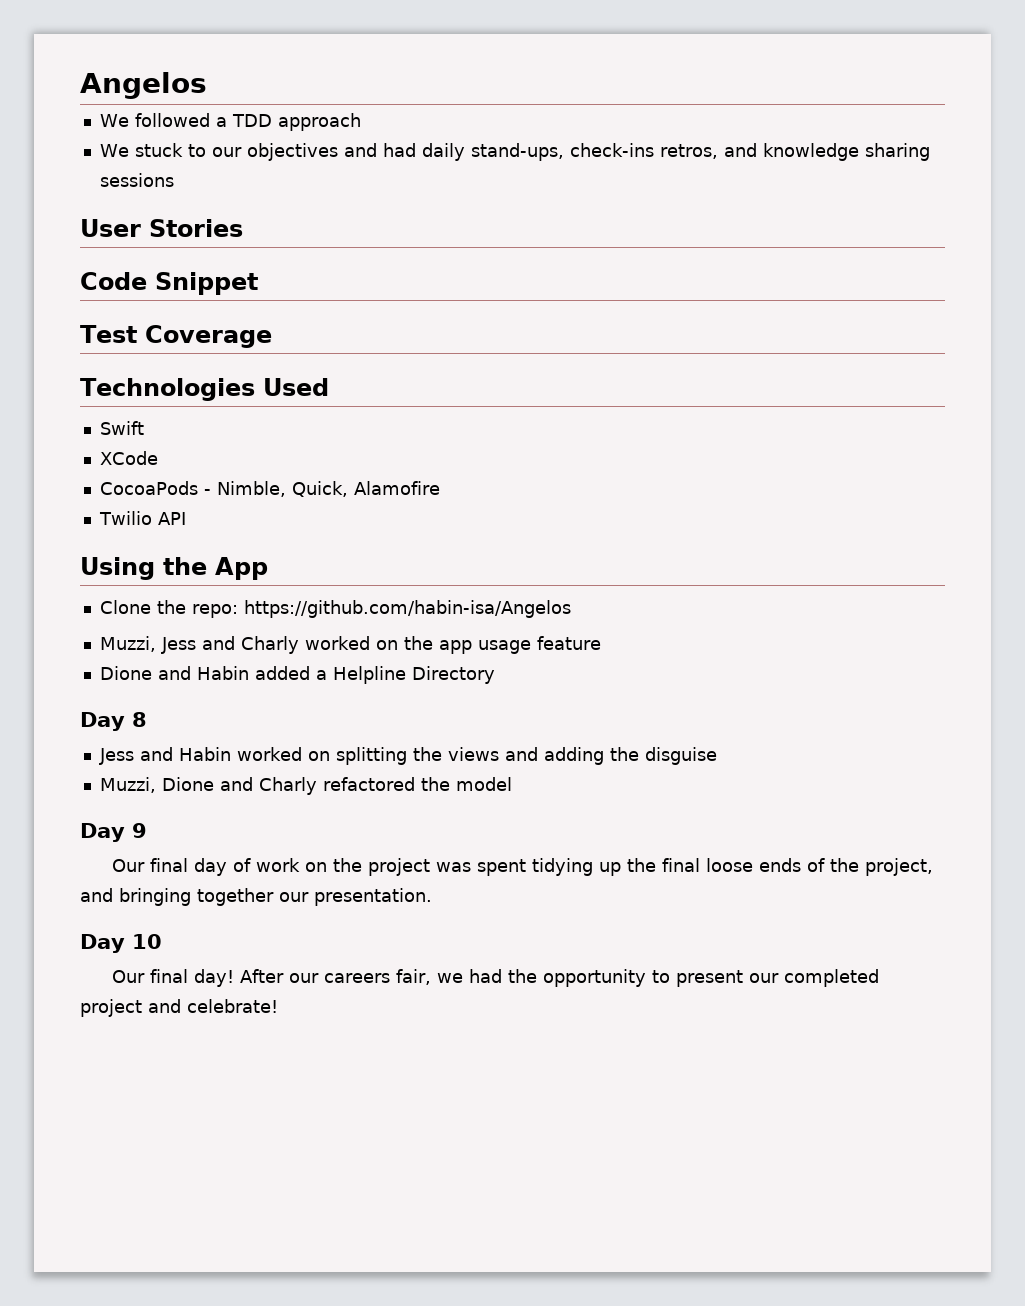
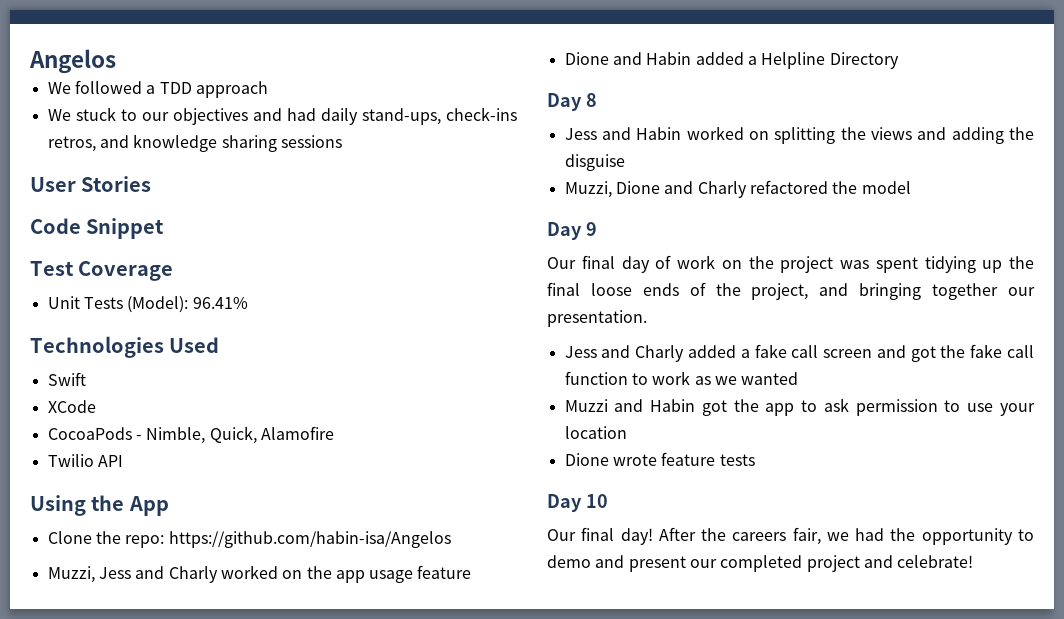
+ Unit Tests (Model): 96.41%
+ Jess and Charly added a fake call screen and got the fake call function to work as we wanted
+ Muzzi and Habin got the app to ask permission to use your location
+ Dione wrote feature tests
- After our careers fair, we had the opportunity to present our completed project and celebrate!
+ After the careers fair, we had the opportunity to demo and present our completed project and celebrate!

